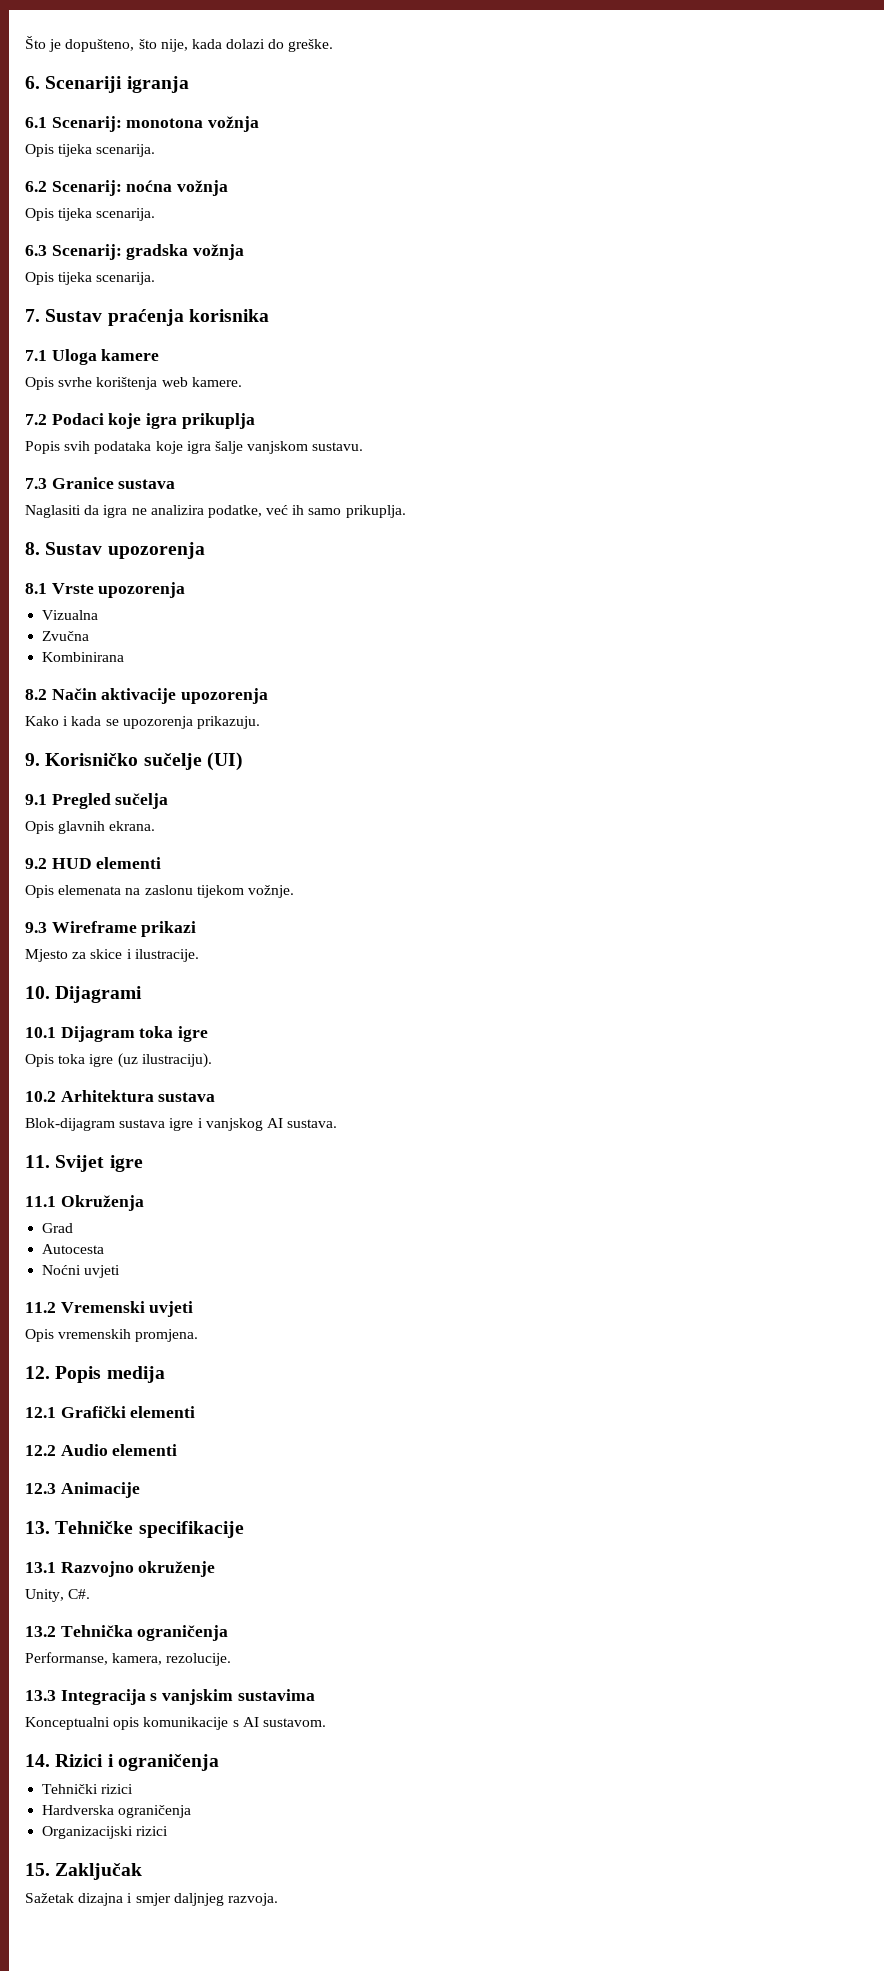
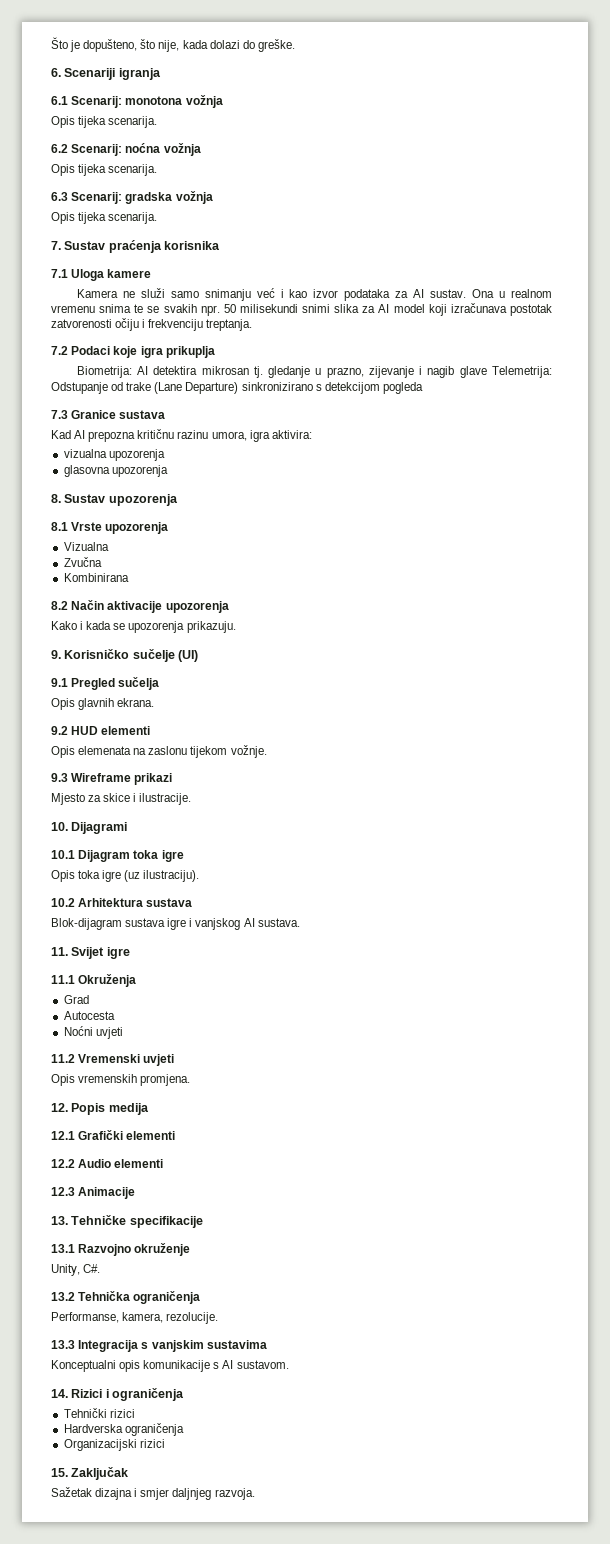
- Opis svrhe korištenja web kamere.
+ Kamera ne služi samo snimanju već i kao izvor podataka za AI sustav. Ona u realnom vremenu snima te se svakih npr. 50 milisekundi snimi slika za AI model koji izračunava postotak zatvorenosti očiju i frekvenciju treptanja.
- Popis svih podataka koje igra šalje vanjskom sustavu.
+ Biometrija: AI detektira mikrosan tj. gledanje u prazno, zijevanje i nagib glave Telemetrija: Odstupanje od trake (Lane Departure) sinkronizirano s detekcijom pogleda
  7.3 Granice sustava
- Naglasiti da igra ne analizira podatke, već ih samo prikuplja.
+ Kad AI prepozna kritičnu razinu umora, igra aktivira:
+ vizualna upozorenja
+ glasovna upozorenja

